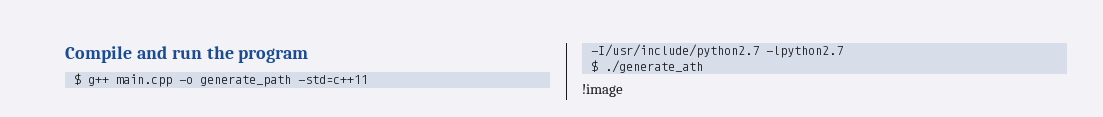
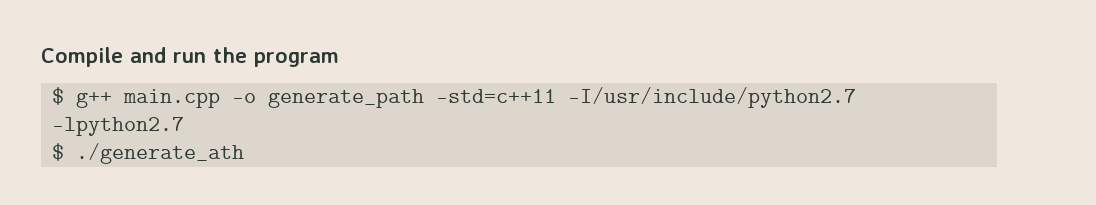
- !image

